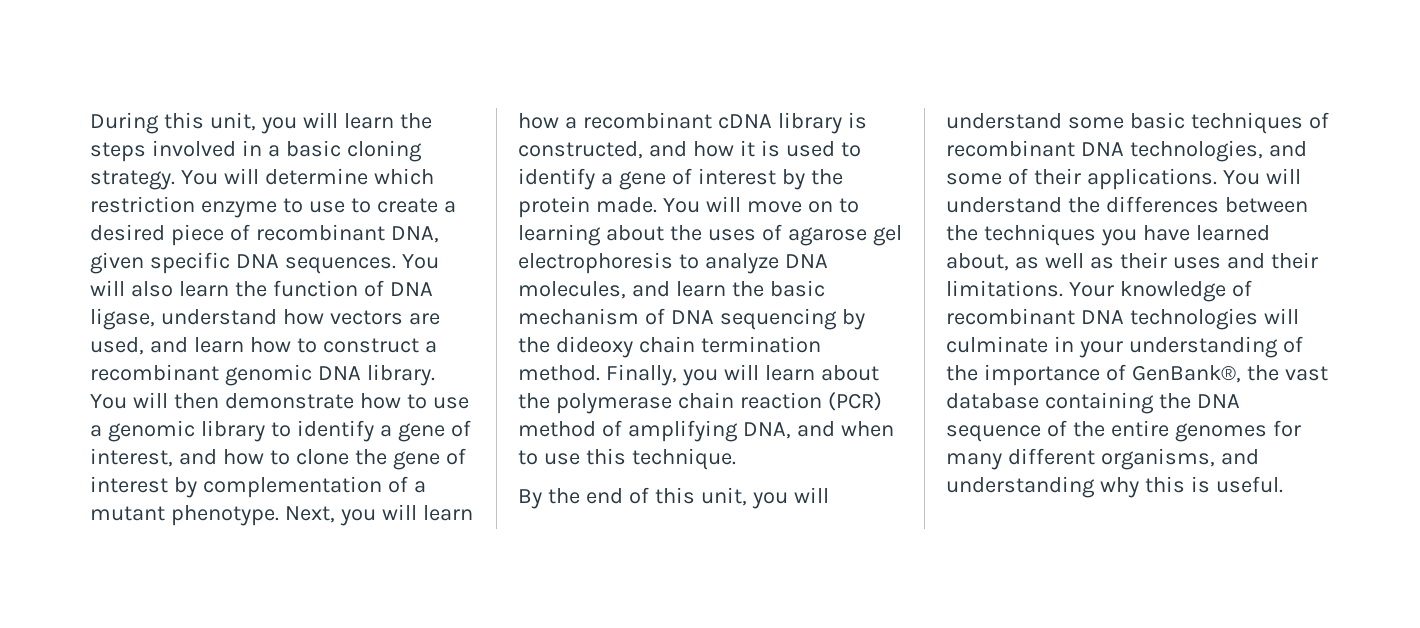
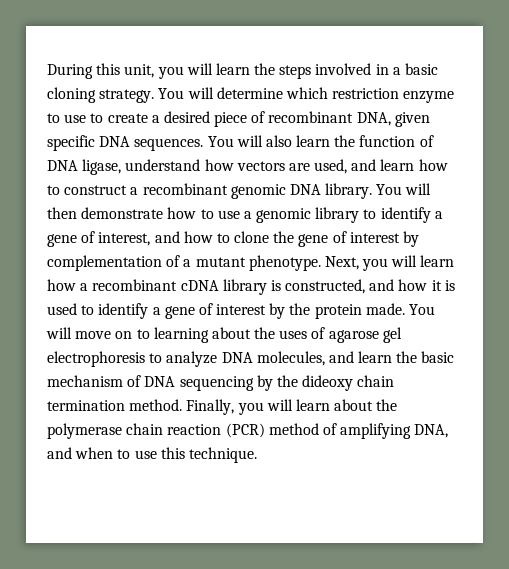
- By the end of this unit, you will understand some basic techniques of recombinant DNA technologies, and some of their applications. You will understand the differences between the techniques you have learned about, as well as their uses and their limitations. Your knowledge of recombinant DNA technologies will culminate in your understanding of the importance of GenBank®, the vast database containing the DNA sequence of the entire genomes for many different organisms, and understanding why this is useful.

